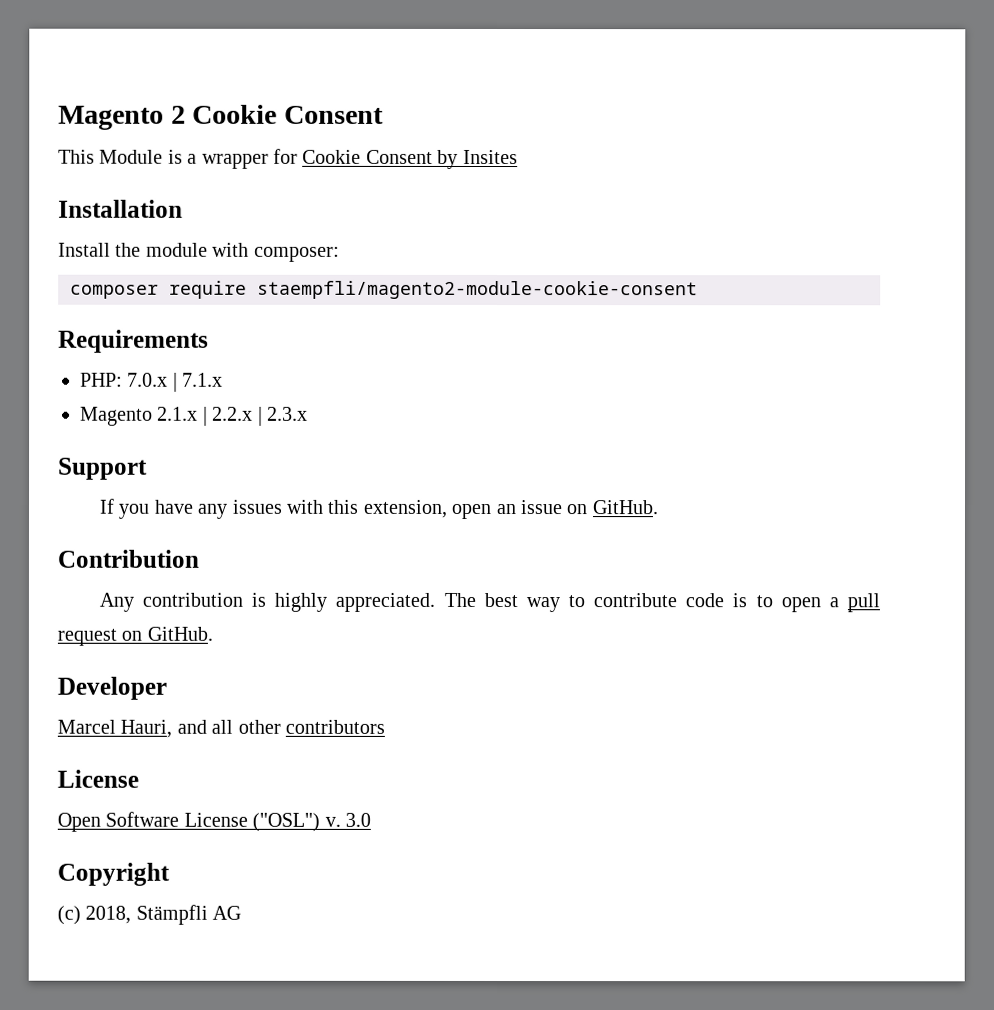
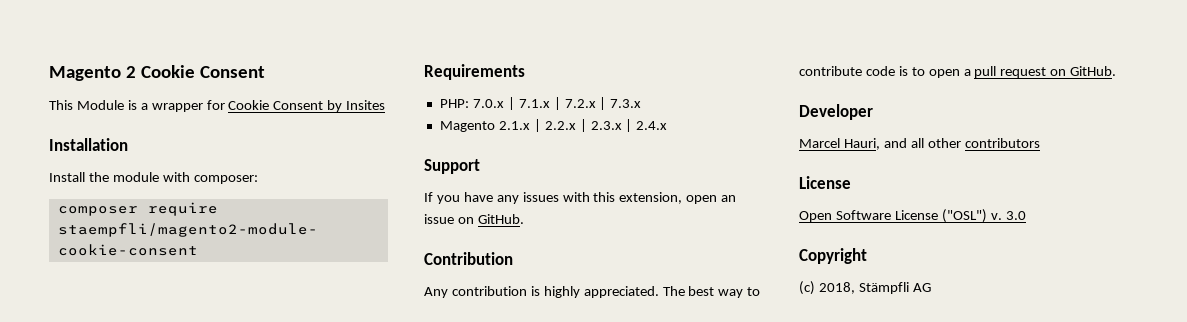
- PHP: 7.0.x | 7.1.x
+ PHP: 7.0.x | 7.1.x | 7.2.x | 7.3.x
- Magento 2.1.x | 2.2.x | 2.3.x
+ Magento 2.1.x | 2.2.x | 2.3.x | 2.4.x

